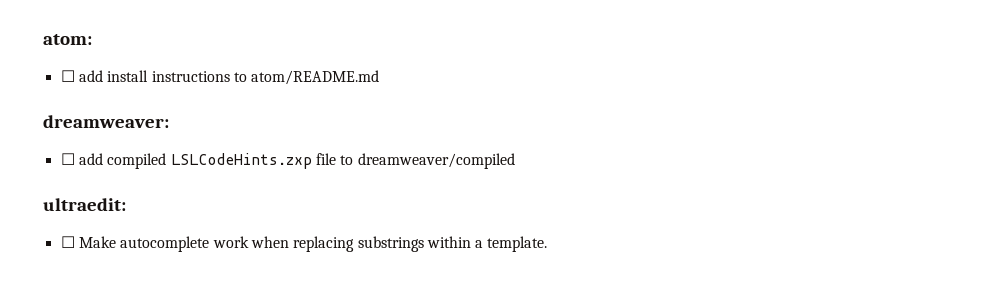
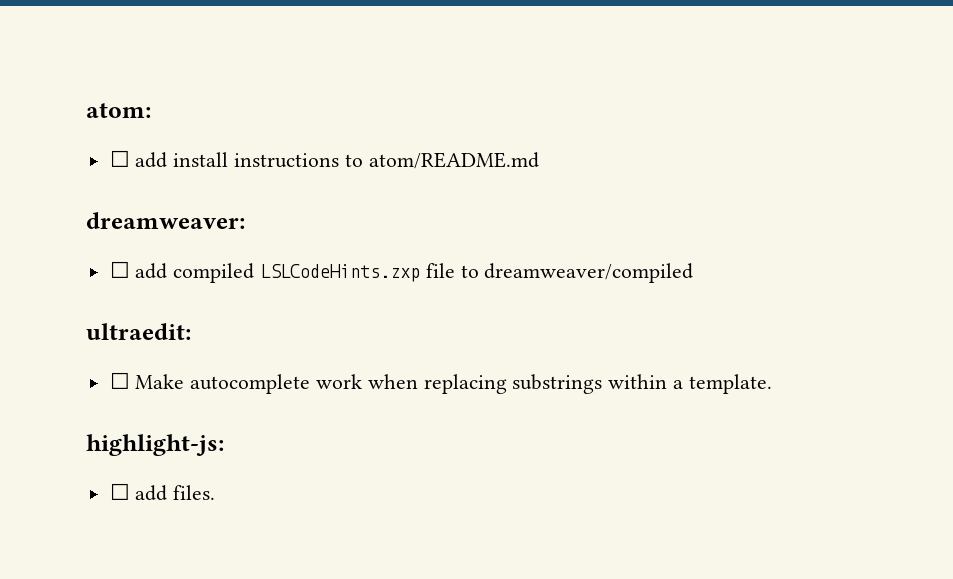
+ highlight-js:
+ ☐ add files.

